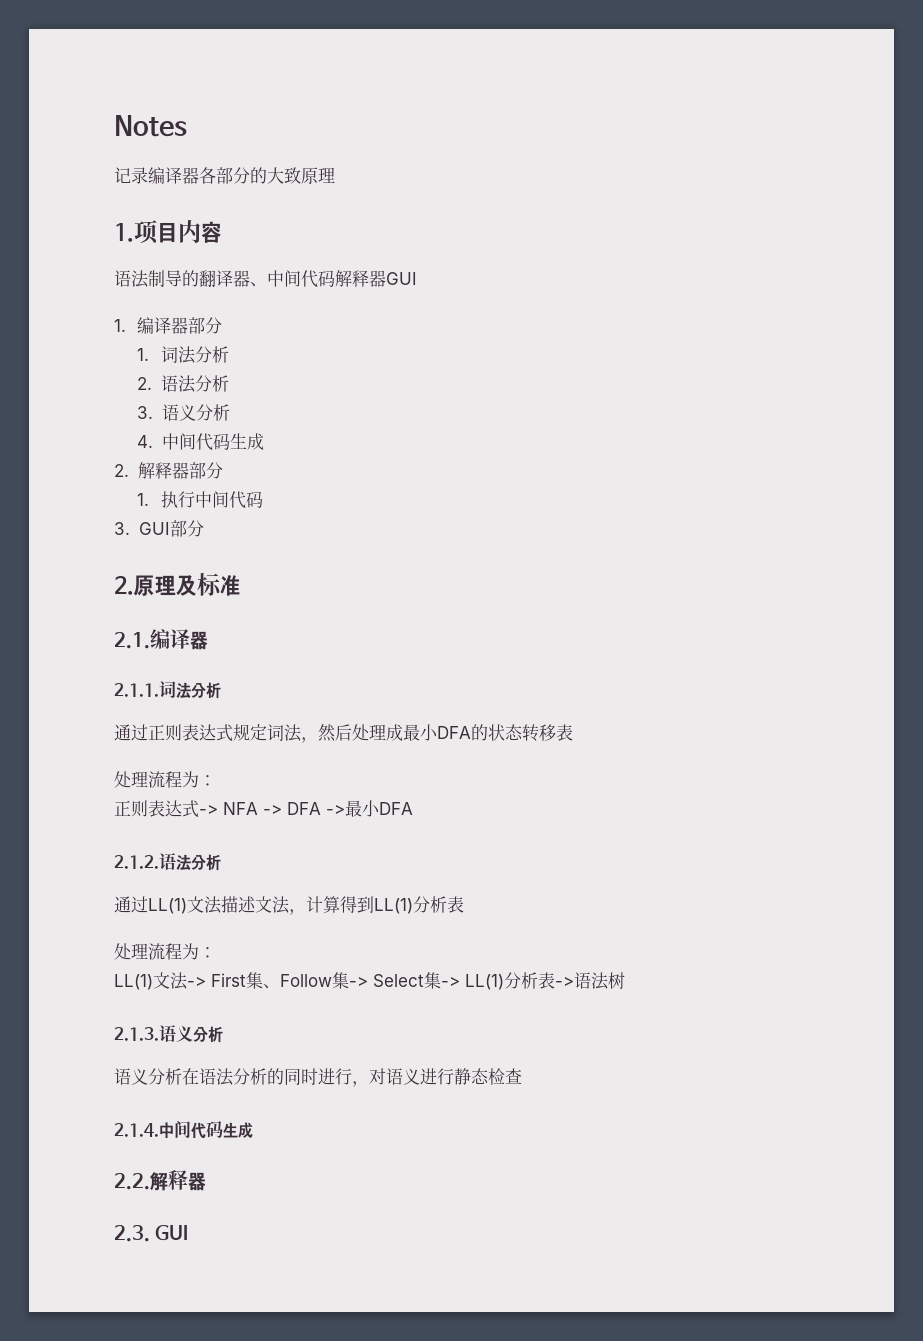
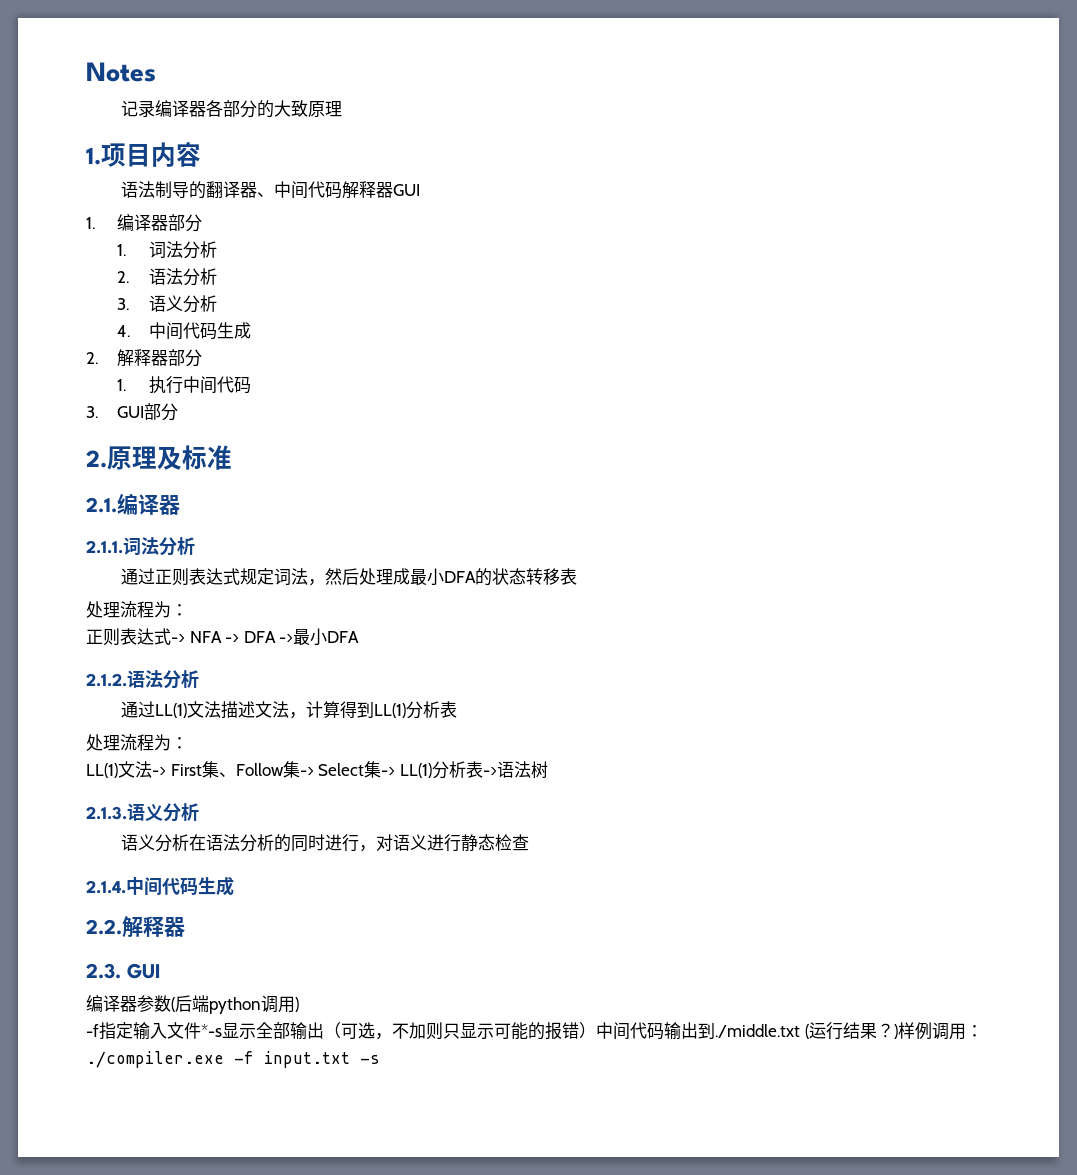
+ 编译器参数(后端python调用)
+ -f指定输入文件*-s显示全部输出（可选，不加则只显示可能的报错）中间代码输出到./middle.txt (运行结果？)样例调用：./compiler.exe -f input.txt -s

